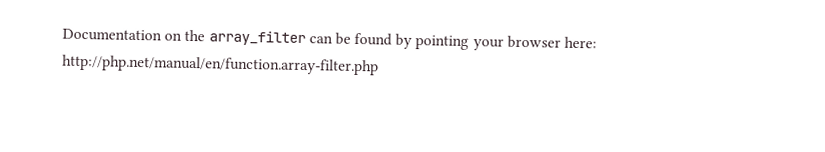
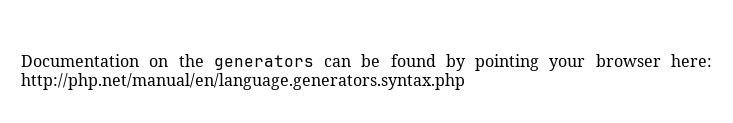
- Documentation on the array_filter can be found by pointing your browser here: http://php.net/manual/en/function.array-filter.php
+ Documentation on the generators can be found by pointing your browser here: http://php.net/manual/en/language.generators.syntax.php

